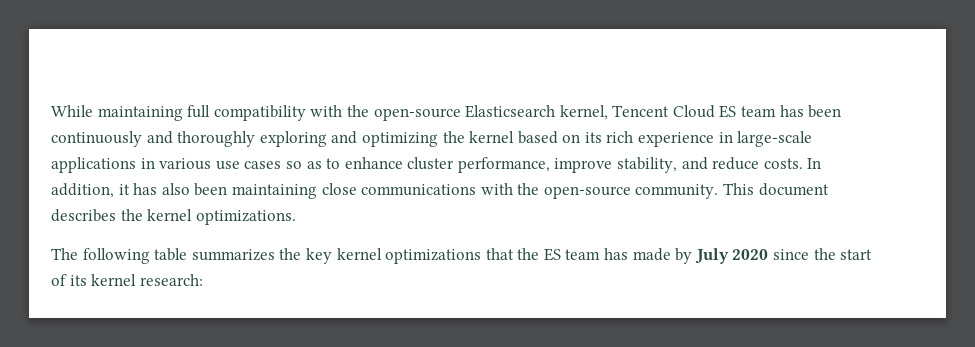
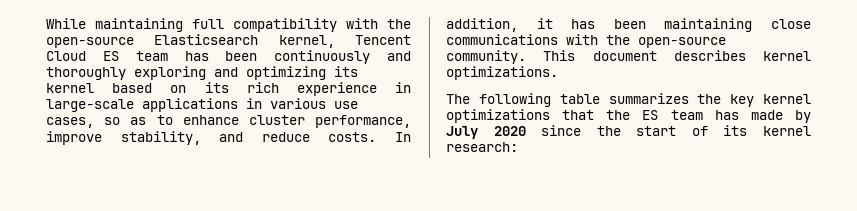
- While maintaining full compatibility with the open-source Elasticsearch kernel, Tencent Cloud ES team has been continuously and thoroughly exploring and optimizing the kernel based on its rich experience in large-scale applications in various use cases so as to enhance cluster performance, improve stability, and reduce costs.
+ While maintaining full compatibility with the open-source Elasticsearch kernel, Tencent Cloud ES team has been continuously and thoroughly exploring and optimizing its kernel based on its rich experience in large-scale applications in various use cases, so as to enhance cluster performance, improve stability, and reduce costs.
- In addition, it has also been maintaining close communications with the open-source community.
+ In addition, it has been maintaining close communications with the open-source community.
- This document describes the kernel optimizations.
+ This document describes kernel optimizations.

